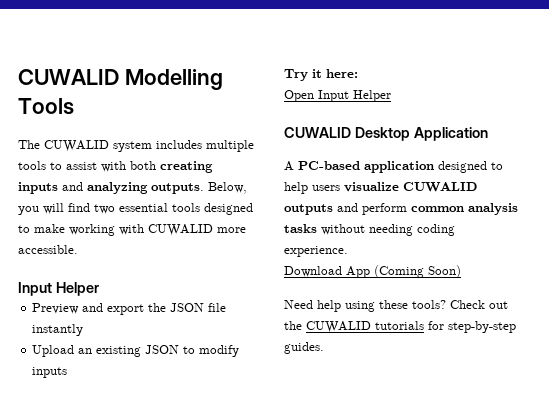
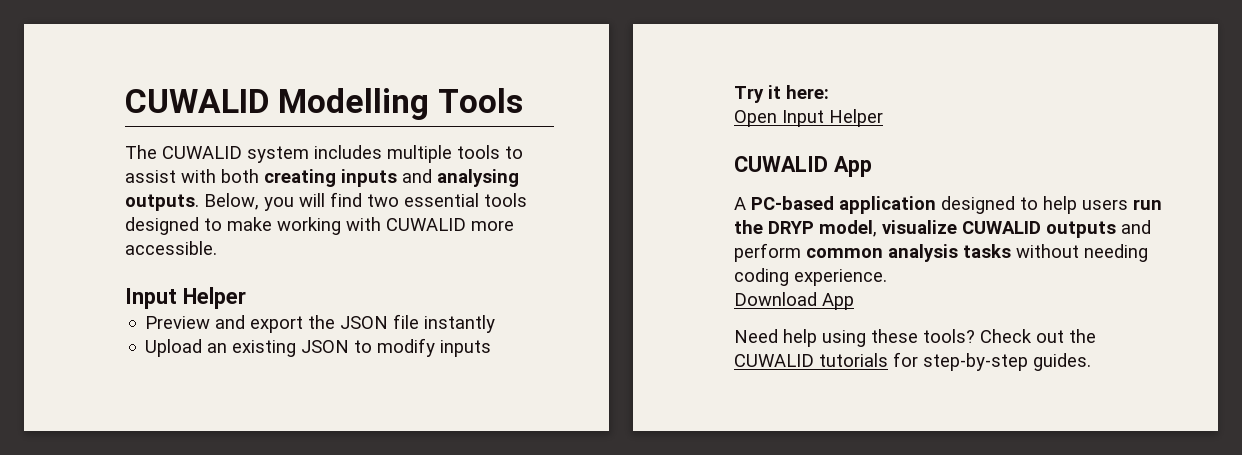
- The CUWALID system includes multiple tools to assist with both creating inputs and analyzing outputs.
+ The CUWALID system includes multiple tools to assist with both creating inputs and analysing outputs.
- CUWALID Desktop Application
+ CUWALID App
- A PC-based application designed to help users visualize CUWALID outputs and perform common analysis tasks without needing coding experience.
+ A PC-based application designed to help users run the DRYP model, visualize CUWALID outputs and perform common analysis tasks without needing coding experience.
- Download App (Coming Soon)
+ Download App

